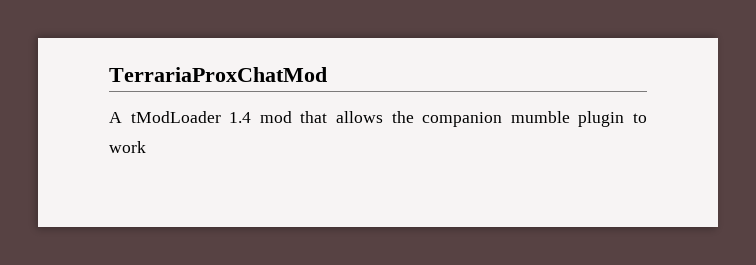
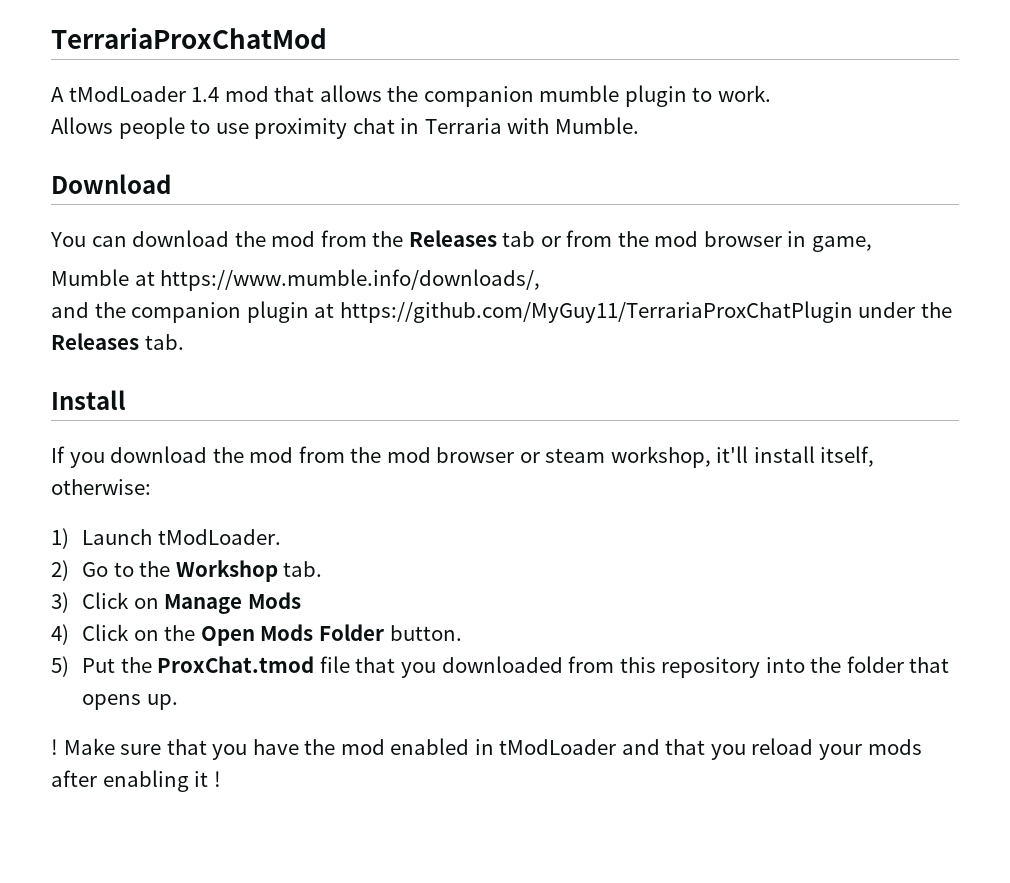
- A tModLoader 1.4 mod that allows the companion mumble plugin to work
+ A tModLoader 1.4 mod that allows the companion mumble plugin to work.
+ Allows people to use proximity chat in Terraria with Mumble.
+ Download
+ You can download the mod from the Releases tab or from the mod browser in game,
+ Mumble at https://www.mumble.info/downloads/,
+ and the companion plugin at https://github.com/MyGuy11/TerrariaProxChatPlugin under the Releases tab.
+ Install
+ If you download the mod from the mod browser or steam workshop, it'll install itself, otherwise:
+ 1) Launch tModLoader.
+ 2) Go to the Workshop tab.
+ 3) Click on Manage Mods
+ 4) Click on the Open Mods Folder button.
+ 5) Put the ProxChat.tmod file that you downloaded from this repository into the folder that opens up.
+ ! Make sure that you have the mod enabled in tModLoader and that you reload your mods after enabling it !

